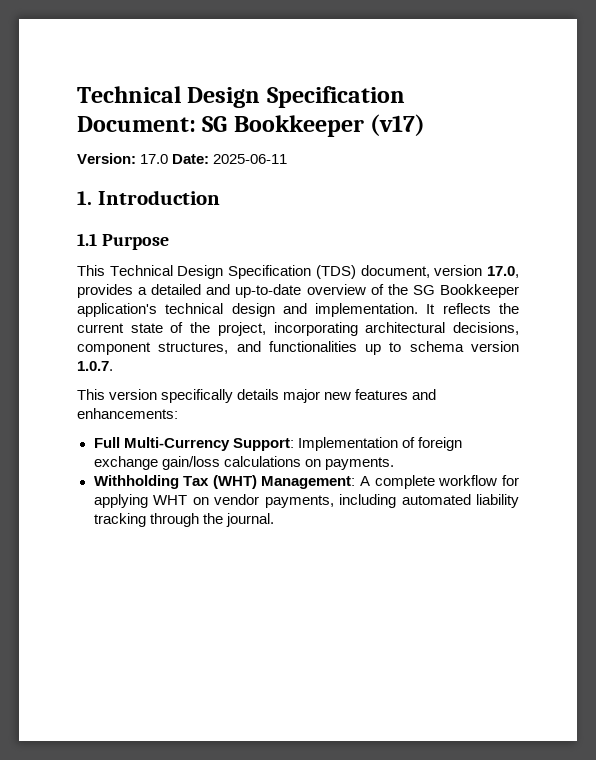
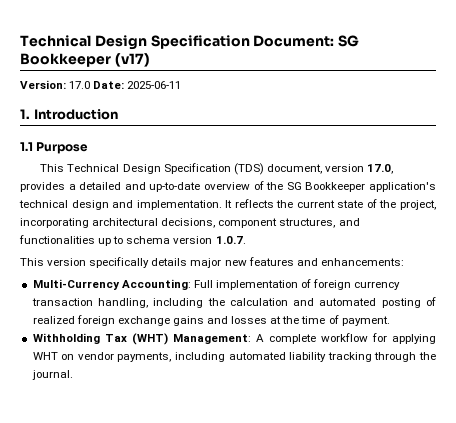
- Full Multi-Currency Support: Implementation of foreign exchange gain/loss calculations on payments.
+ Multi-Currency Accounting: Full implementation of foreign currency transaction handling, including the calculation and automated posting of realized foreign exchange gains and losses at the time of payment.

